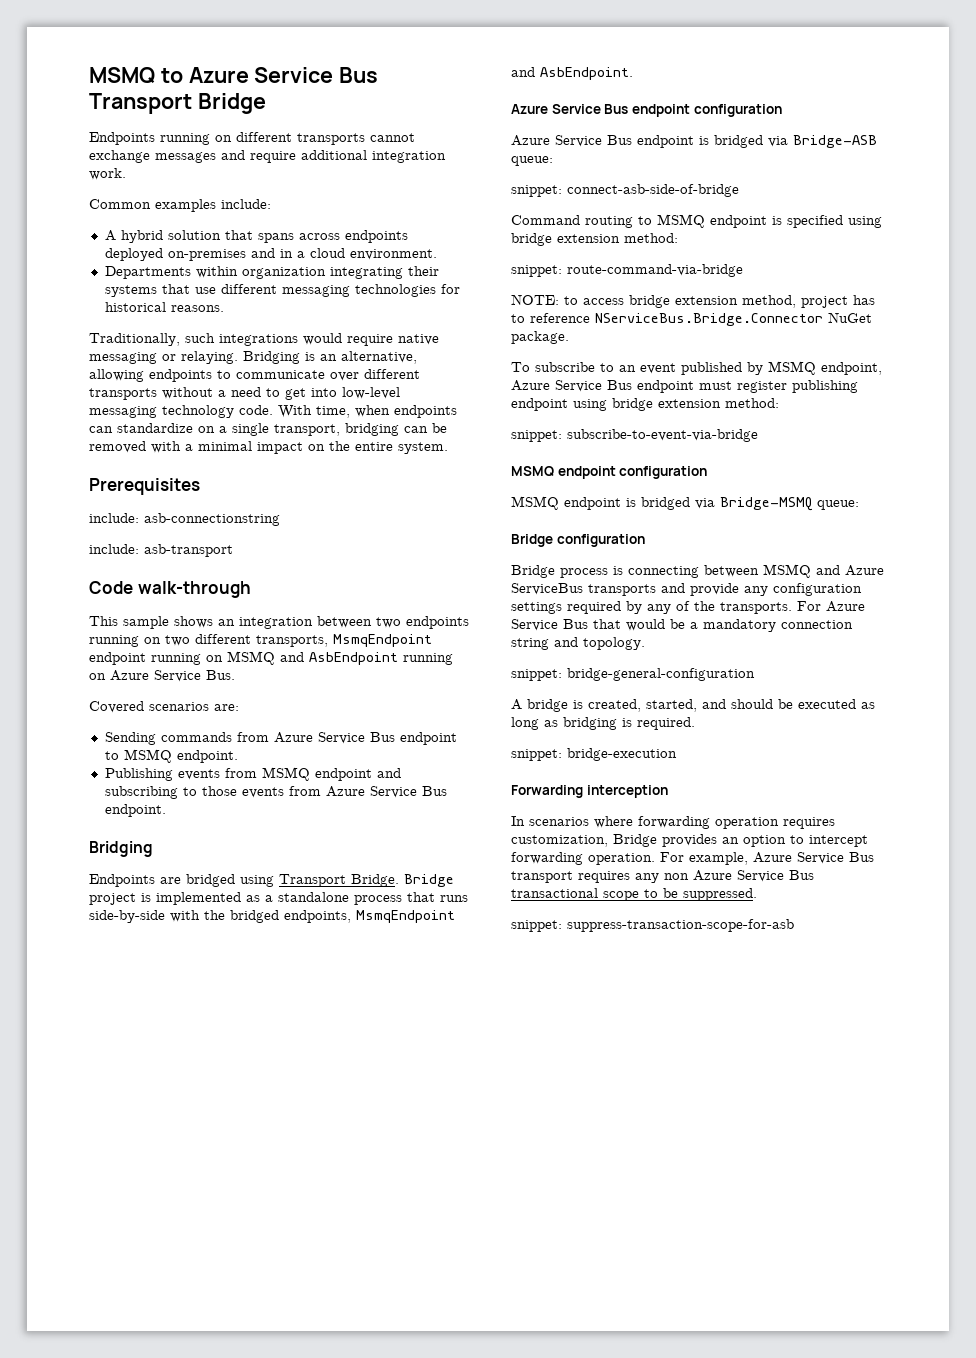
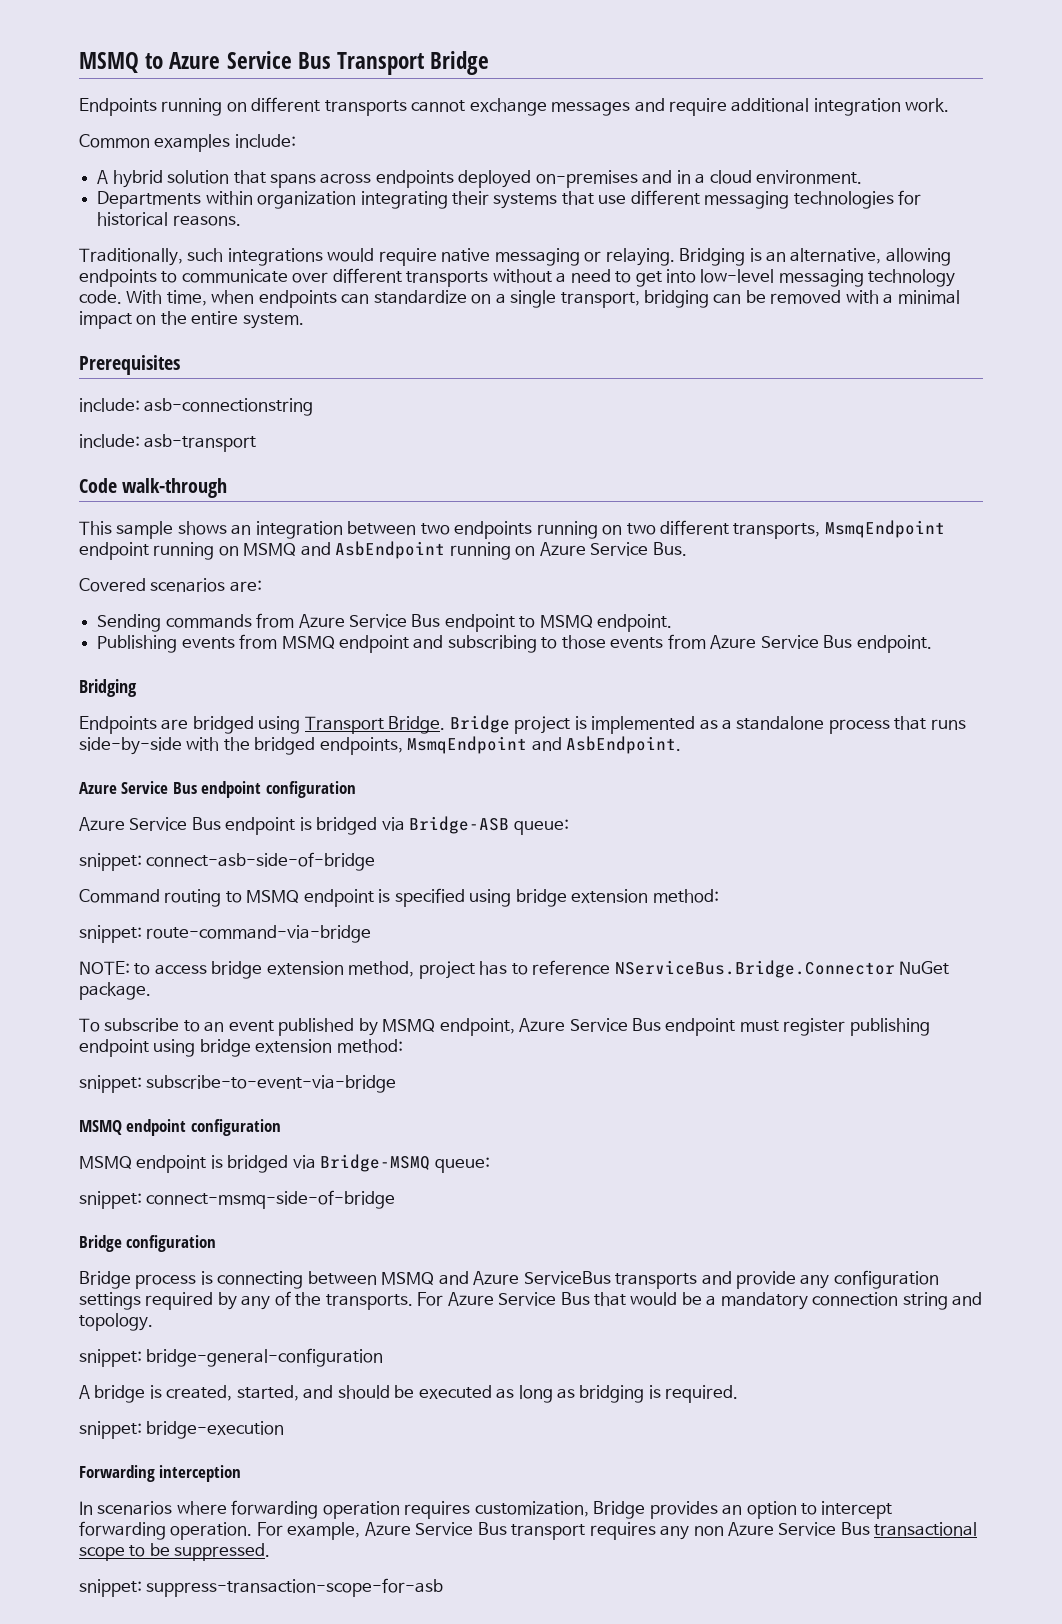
+ snippet: connect-msmq-side-of-bridge

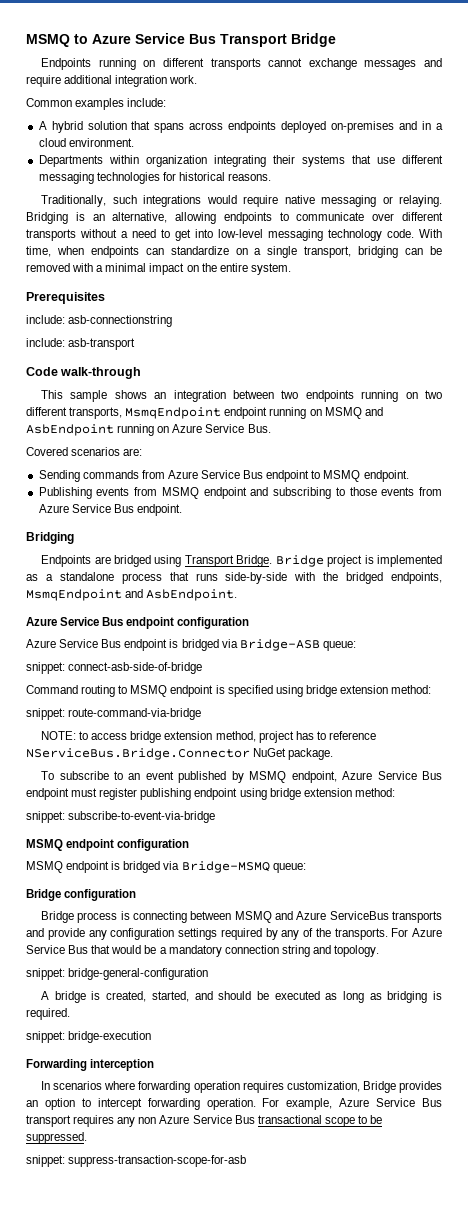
- snippet: connect-msmq-side-of-bridge

